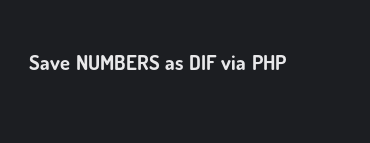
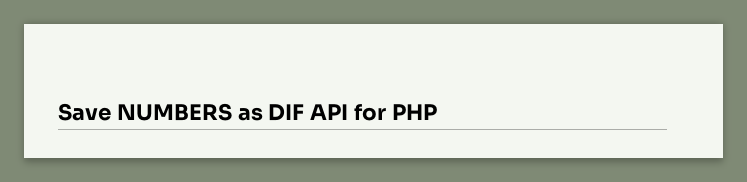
- Save NUMBERS as DIF via PHP
+ Save NUMBERS as DIF API for PHP

